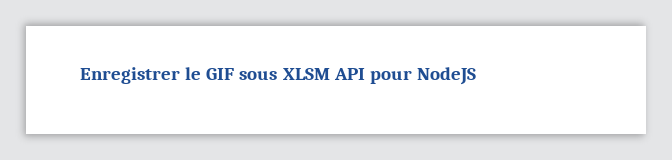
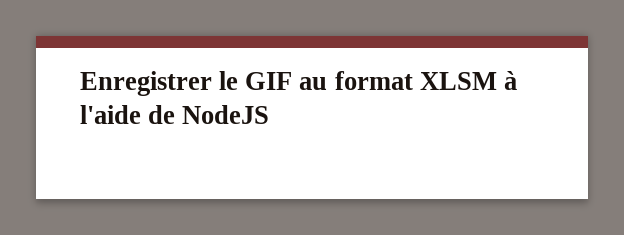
- Enregistrer le GIF sous XLSM API pour NodeJS
+ Enregistrer le GIF au format XLSM à l'aide de NodeJS

